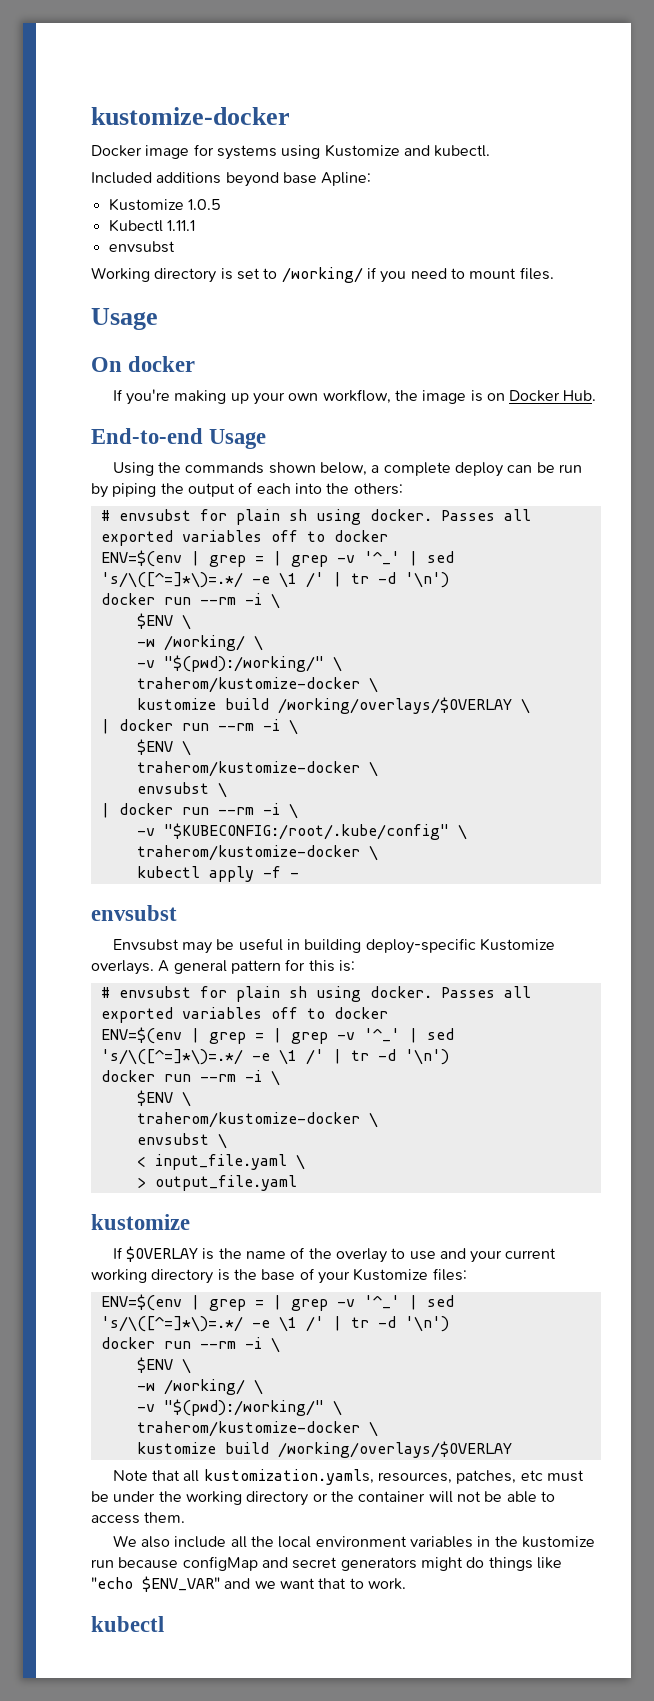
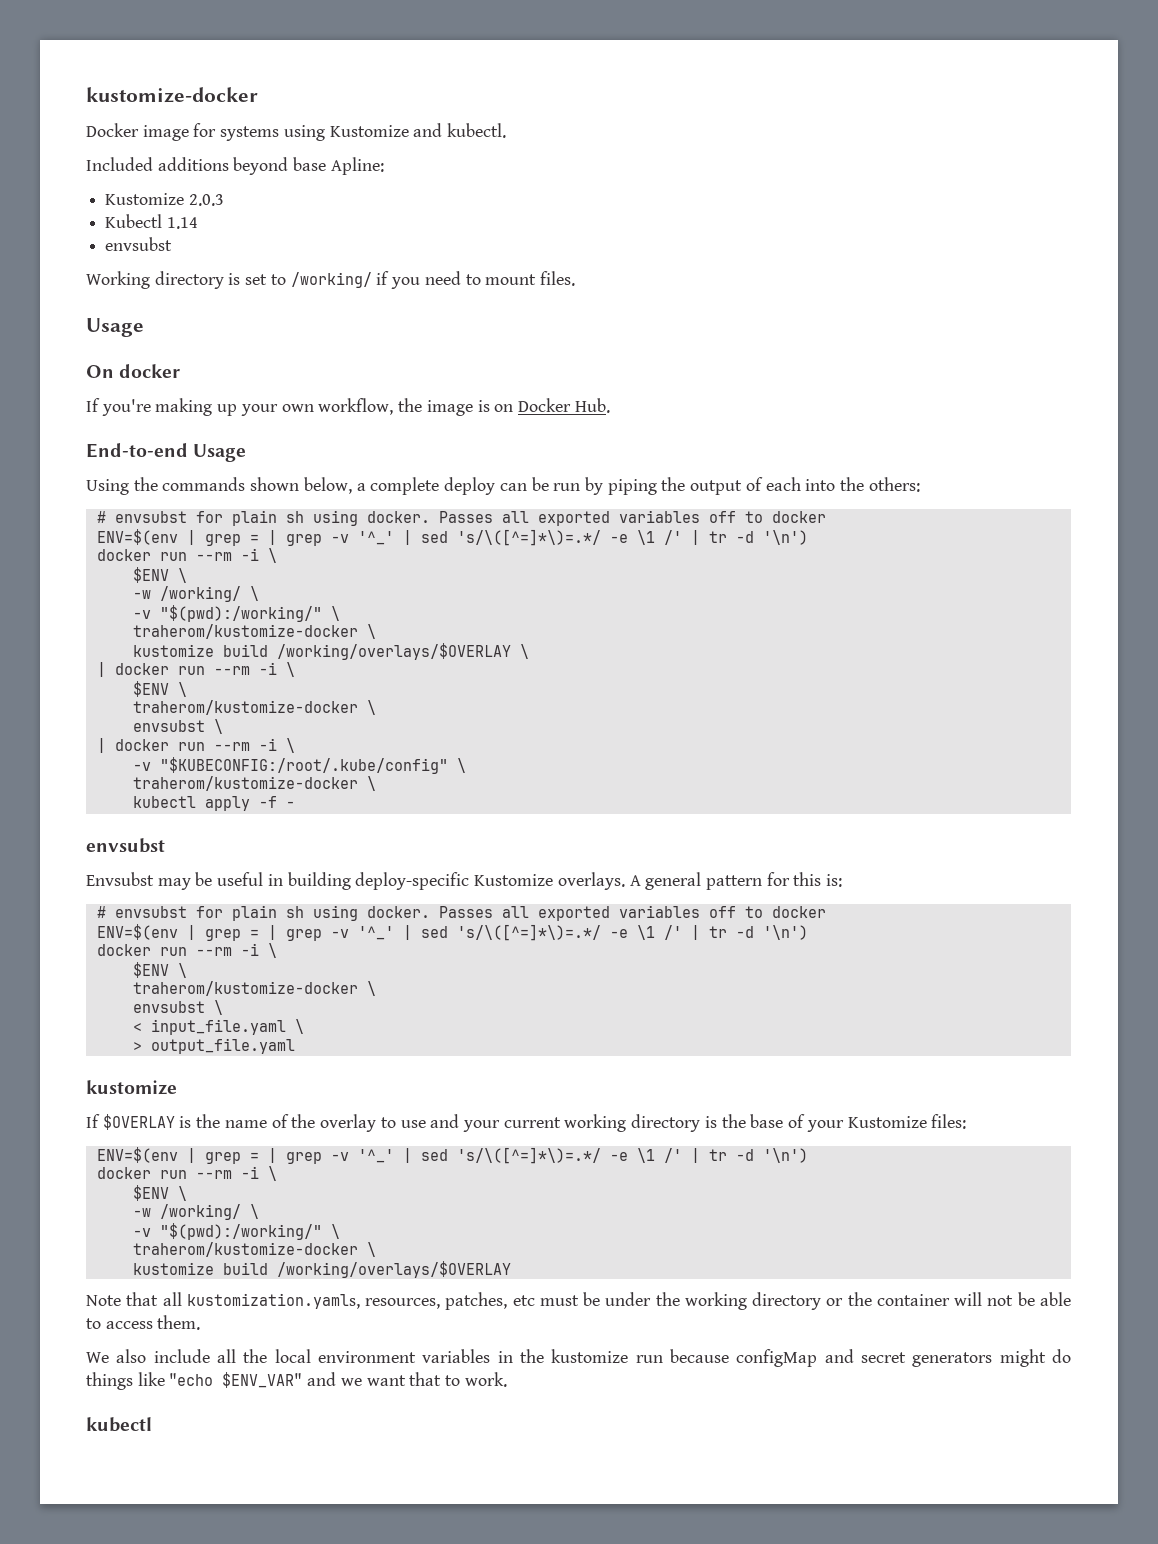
- Kustomize 1.0.5
+ Kustomize 2.0.3
- Kubectl 1.11.1
+ Kubectl 1.14

